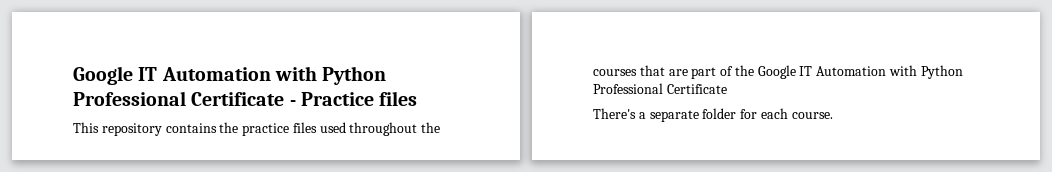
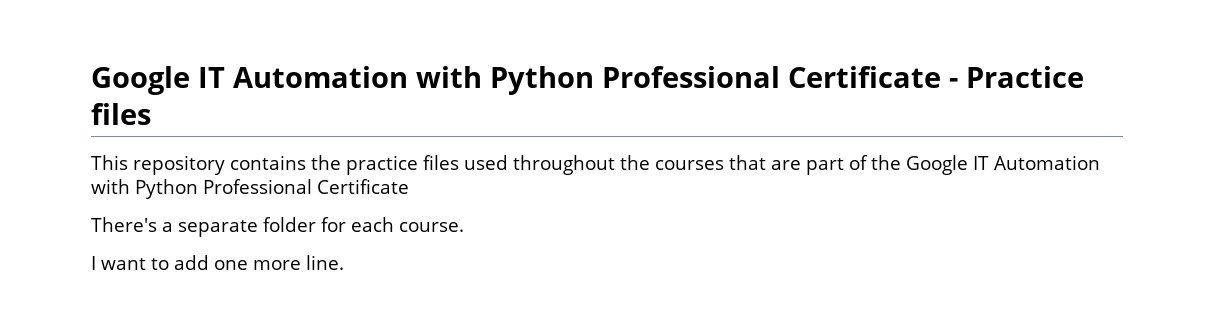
+ I want to add one more line.

